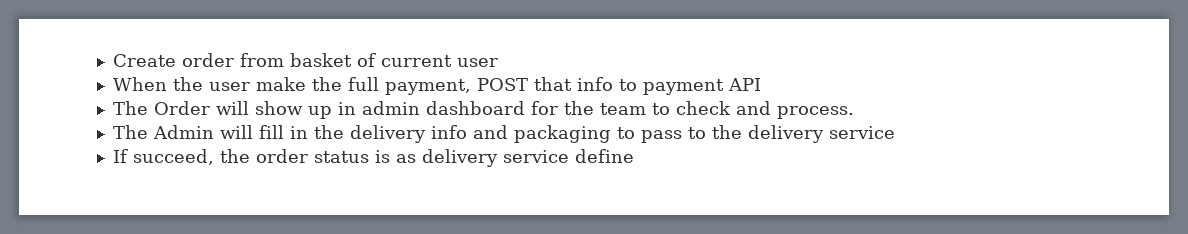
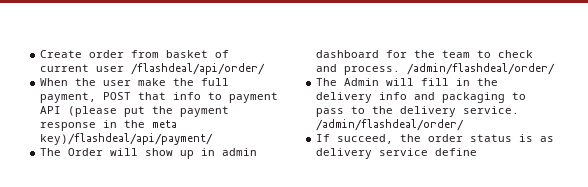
- Create order from basket of current user
+ Create order from basket of current user /flashdeal/api/order/
- When the user make the full payment, POST that info to payment API
+ When the user make the full payment, POST that info to payment API (please put the payment response in the meta key)/flashdeal/api/payment/
- The Order will show up in admin dashboard for the team to check and process.
+ The Order will show up in admin dashboard for the team to check and process. /admin/flashdeal/order/
- The Admin will fill in the delivery info and packaging to pass to the delivery service
+ The Admin will fill in the delivery info and packaging to pass to the delivery service. /admin/flashdeal/order/

